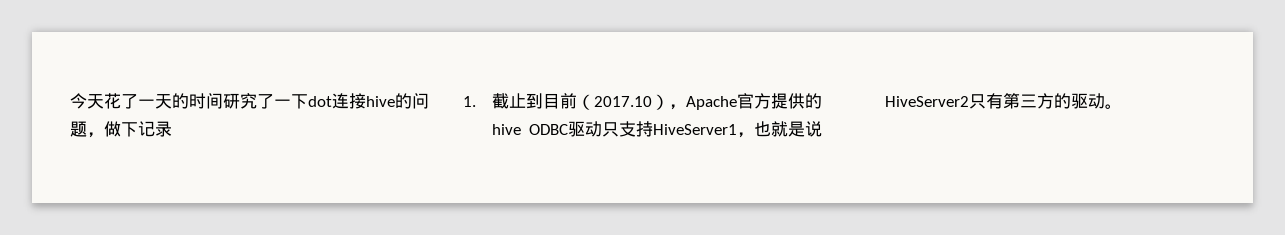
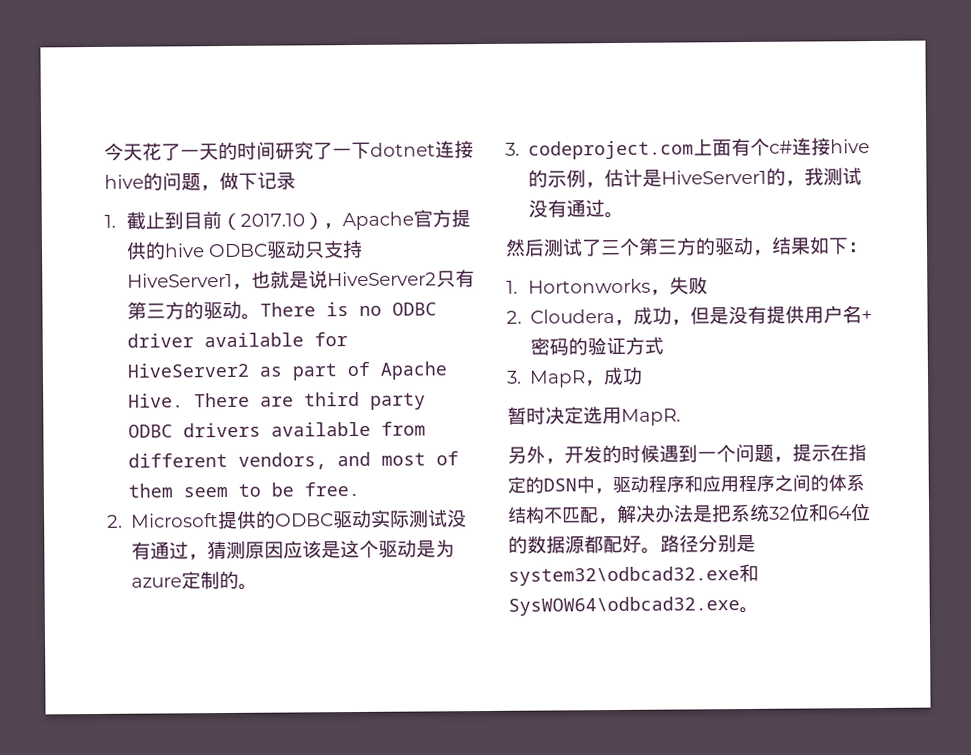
- 今天花了一天的时间研究了一下dot连接hive的问题，做下记录
+ 今天花了一天的时间研究了一下dotnet连接hive的问题，做下记录
+ There is no ODBC driver available for HiveServer2 as part of Apache Hive. There are third party ODBC drivers available from different vendors, and most of them seem to be free.
+ 2. Microsoft提供的ODBC驱动实际测试没有通过，猜测原因应该是这个驱动是为azure定制的。
+ 3. codeproject.com上面有个c#连接hive的示例，估计是HiveServer1的，我测试没有通过。
+ 然后测试了三个第三方的驱动，结果如下：
+ 1. Hortonworks，失败
+ 2. Cloudera，成功，但是没有提供用户名+密码的验证方式
+ 3. MapR，成功
+ 暂时决定选用MapR.
+ 另外，开发的时候遇到一个问题，提示在指定的DSN中，驱动程序和应用程序之间的体系结构不匹配，解决办法是把系统32位和64位的数据源都配好。路径分别是system32\odbcad32.exe和SysWOW64\odbcad32.exe。

